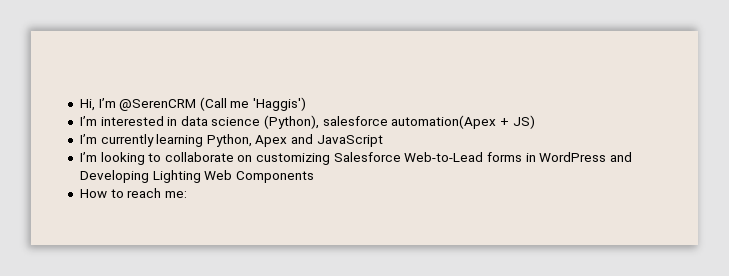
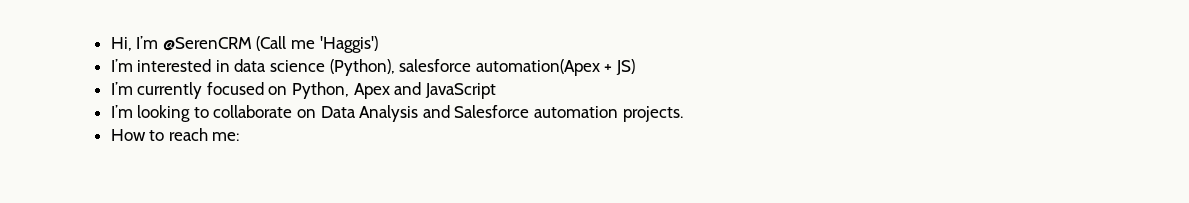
- I’m currently learning Python, Apex and JavaScript
+ I’m currently focused on Python, Apex and JavaScript
- I’m looking to collaborate on customizing Salesforce Web-to-Lead forms in WordPress and Developing Lighting Web Components
+ I’m looking to collaborate on Data Analysis and Salesforce automation projects.

